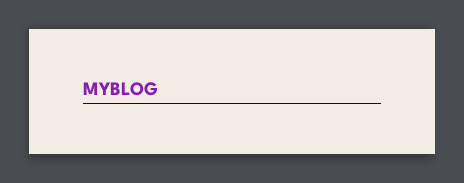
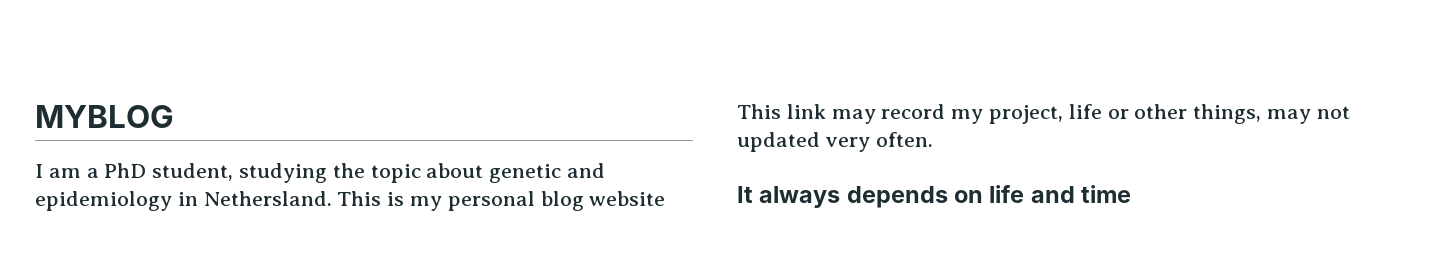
+ I am a PhD student, studying the topic about genetic and epidemiology in Nethersland. This is my personal blog website This link may record my project, life or other things, may not updated very often.
+ It always depends on life and time

